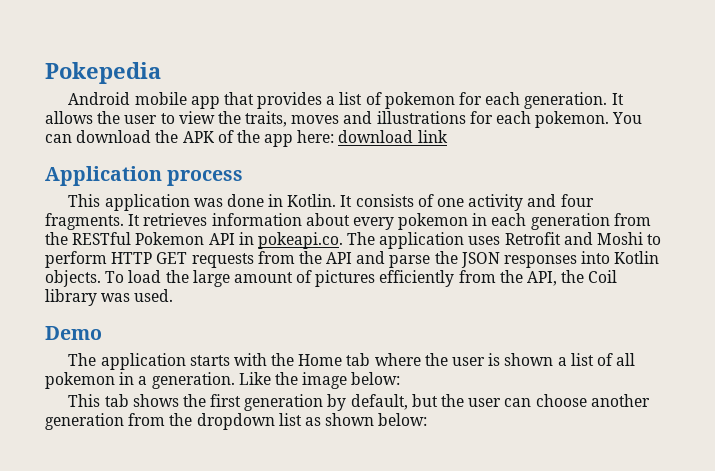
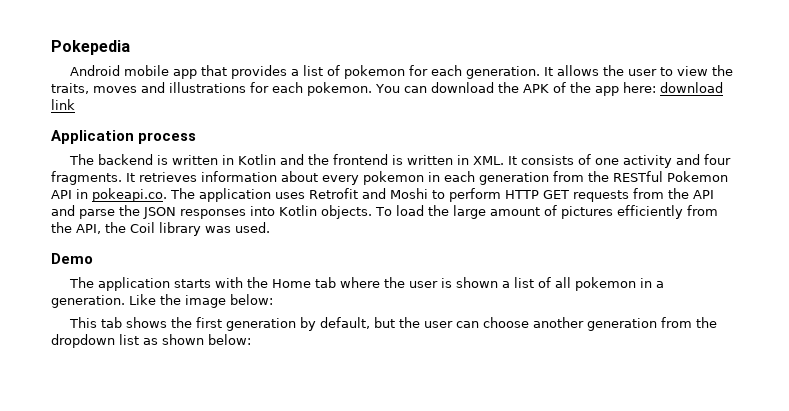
- This application was done in Kotlin. It consists of one activity and four fragments.
+ The backend is written in Kotlin and the frontend is written in XML. It consists of one activity and four fragments.

